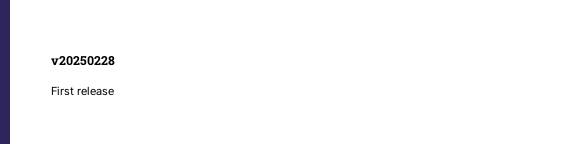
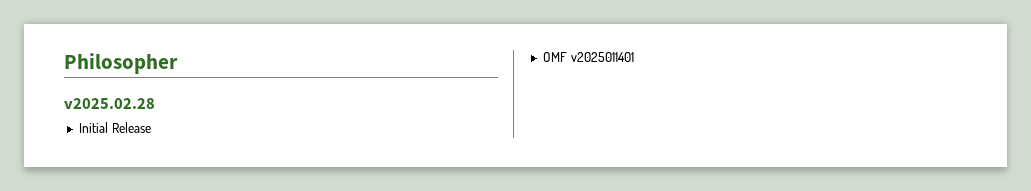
- v20250228
- First release
+ Philosopher
+ v2025.02.28
+ Initial Release
+ OMF v2025011401

